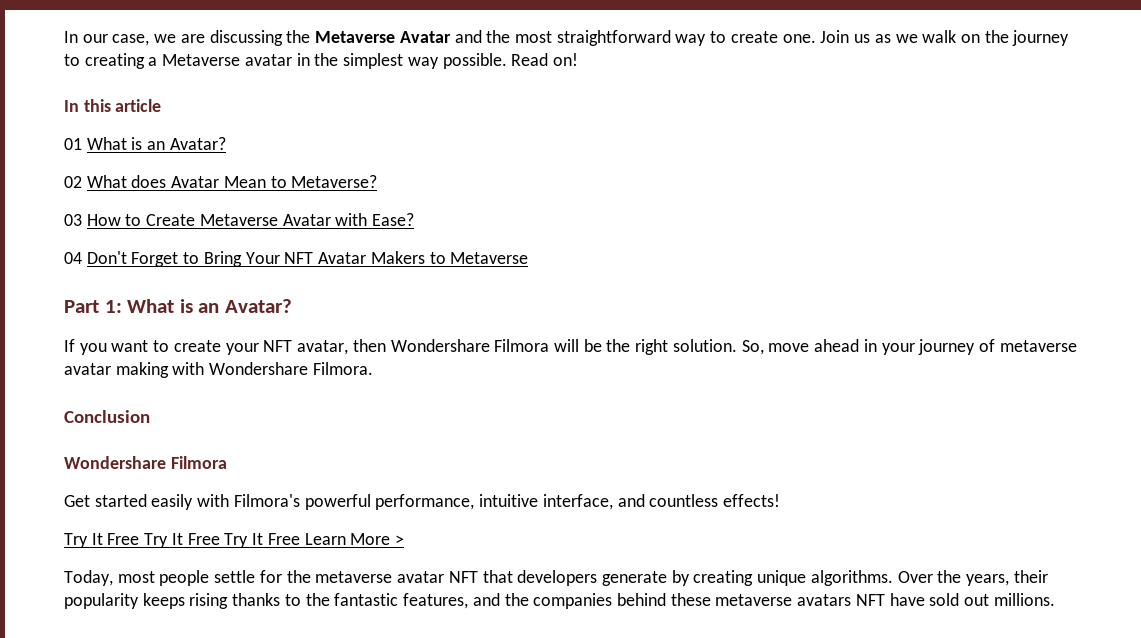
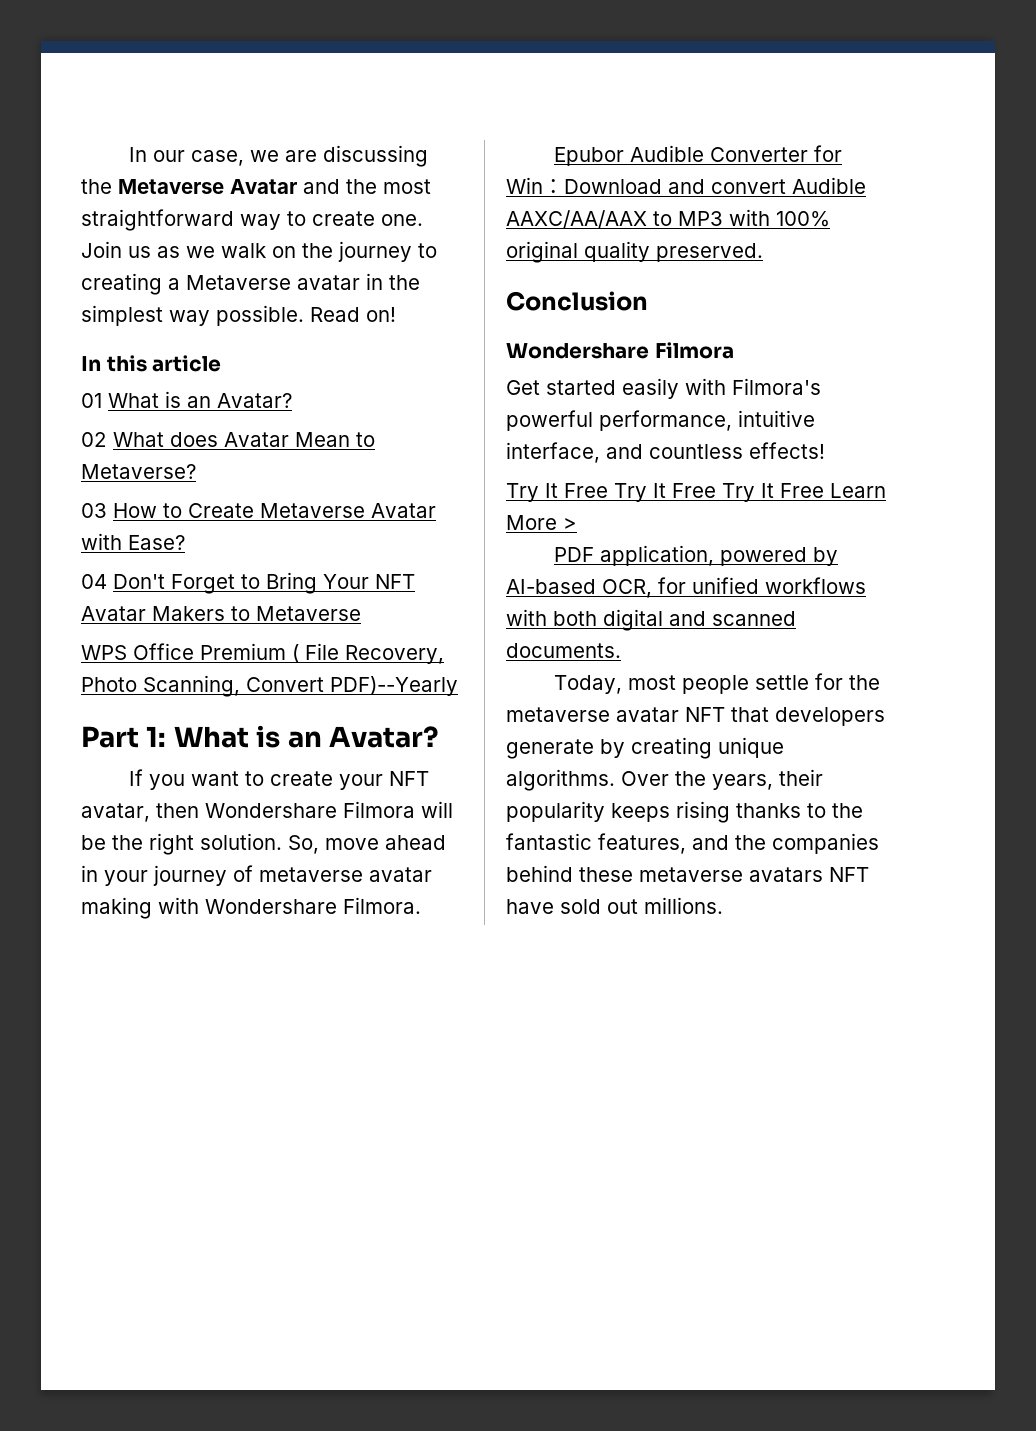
+ WPS Office Premium ( File Recovery, Photo Scanning, Convert PDF)--Yearly
+ Epubor Audible Converter for Win：Download and convert Audible AAXC/AA/AAX to MP3 with 100% original quality preserved.
+ PDF application, powered by AI-based OCR, for unified workflows with both digital and scanned documents.

